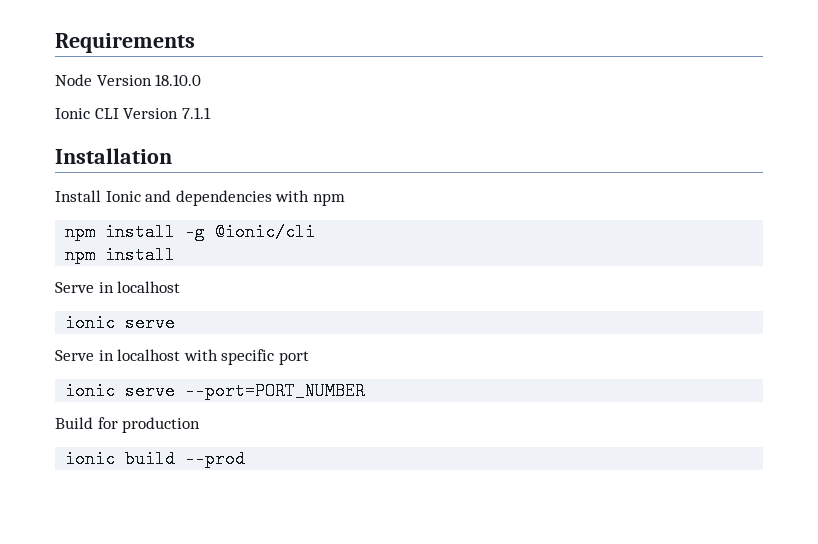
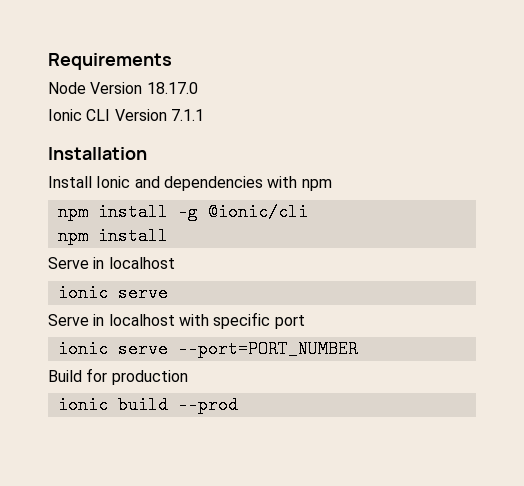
- Node Version 18.10.0
+ Node Version 18.17.0

